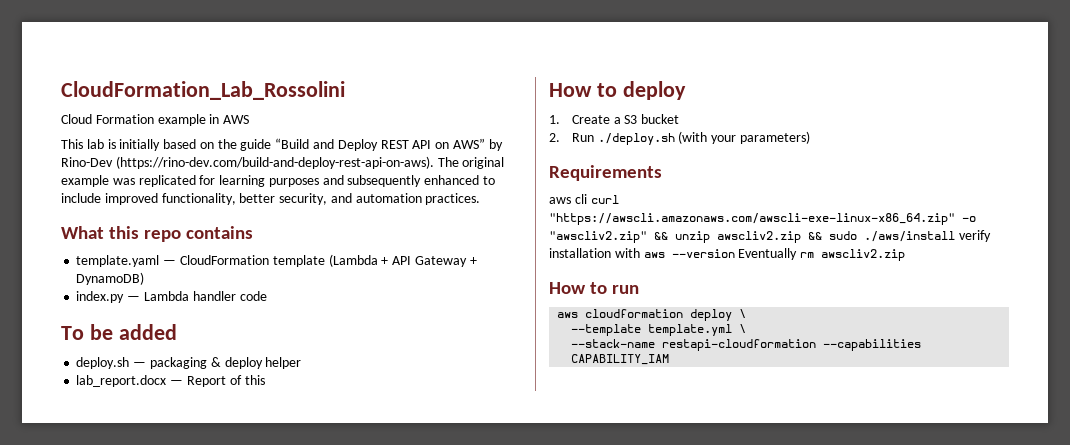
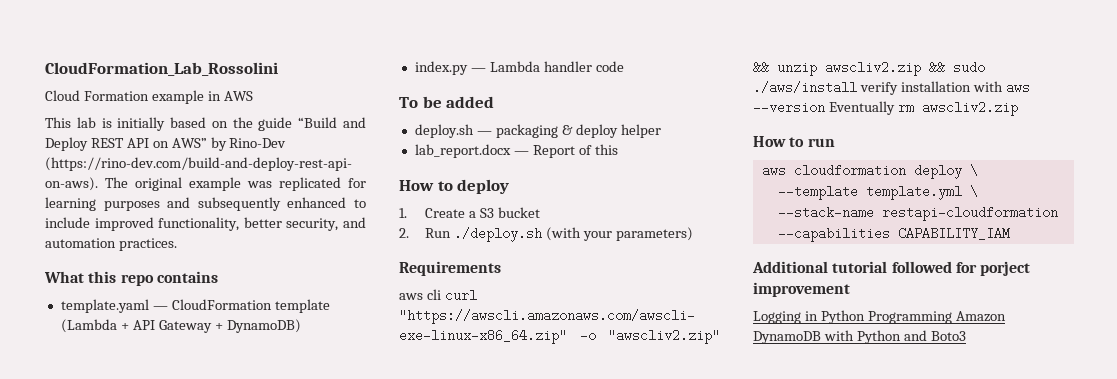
+ Additional tutorial followed for porject improvement
+ Logging in Python Programming Amazon DynamoDB with Python and Boto3

